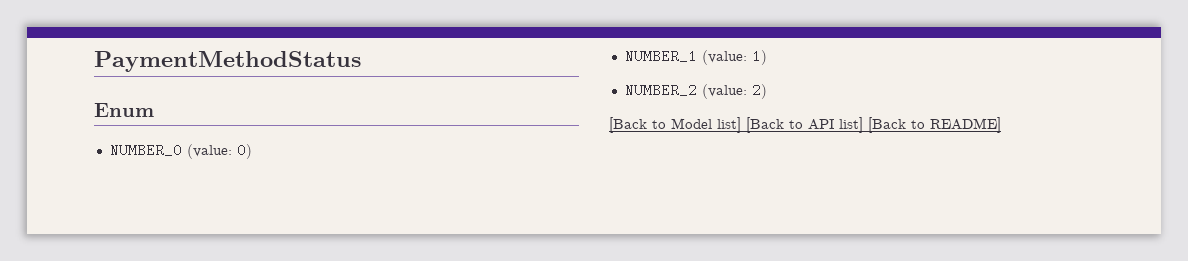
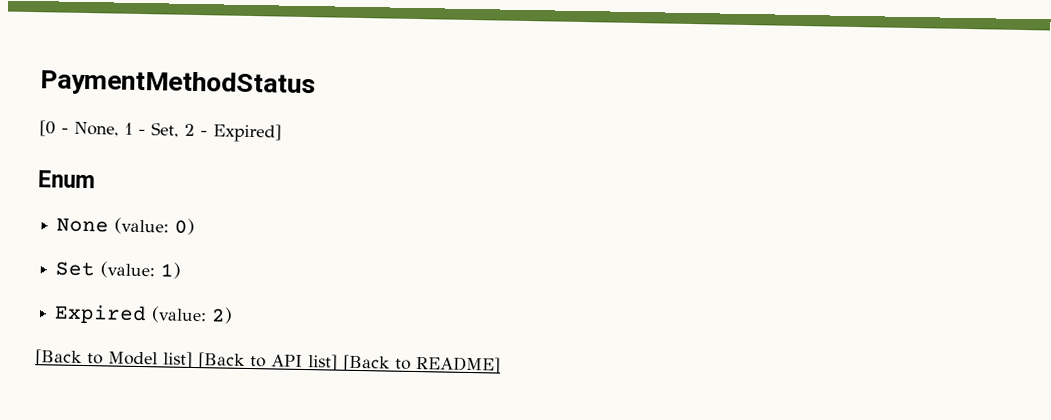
+ [0 - None, 1 - Set, 2 - Expired]
- NUMBER_0 (value: 0)
+ None (value: 0)
- NUMBER_1 (value: 1)
+ Set (value: 1)
- NUMBER_2 (value: 2)
+ Expired (value: 2)

